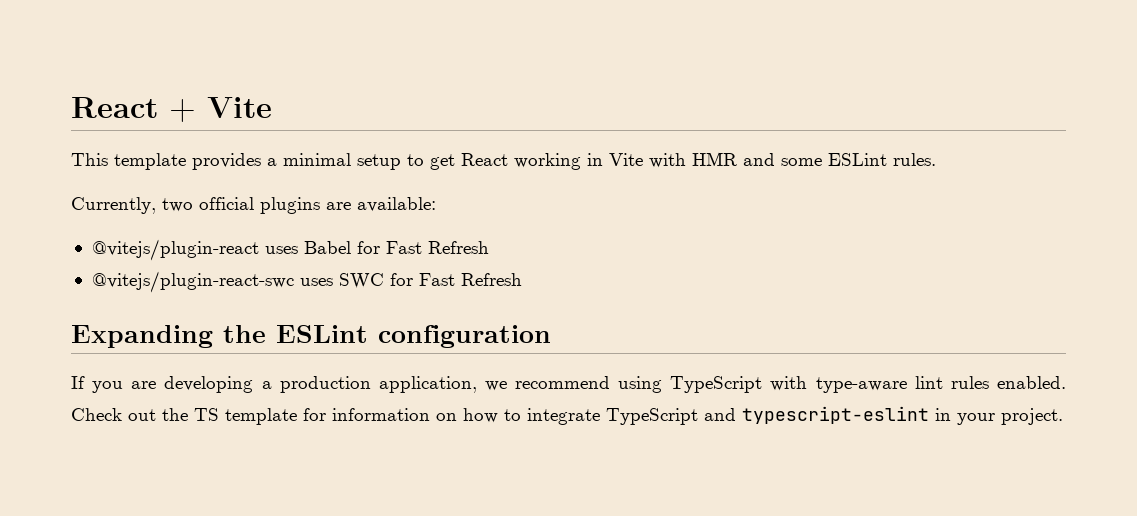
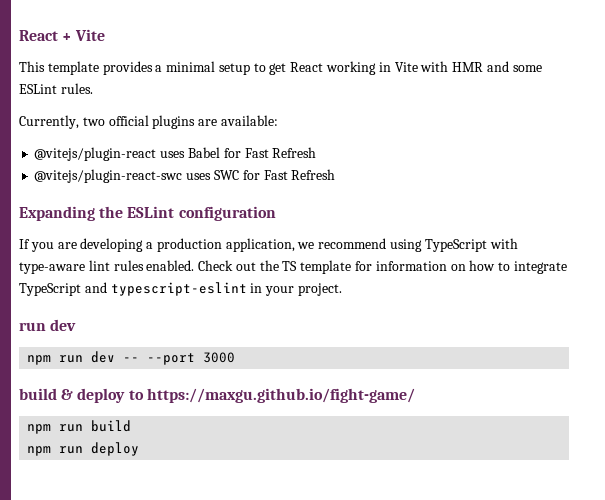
  Check out the TS template for information on how to integrate TypeScript and typescript-eslint in your project.
+ run dev
+ npm run dev -- --port 3000
+ build & deploy to https://maxgu.github.io/fight-game/
+ npm run build
+ npm run deploy

